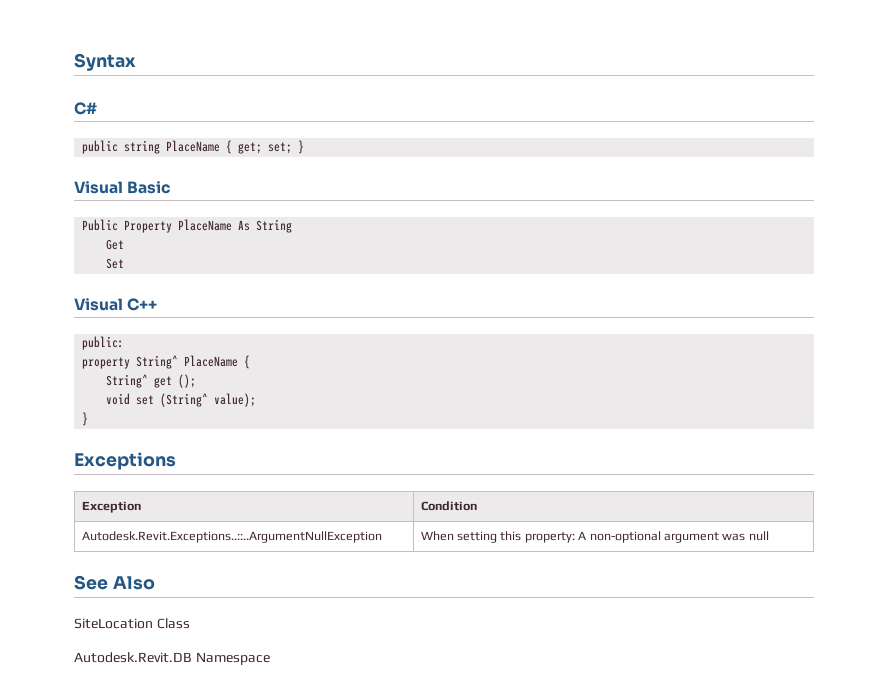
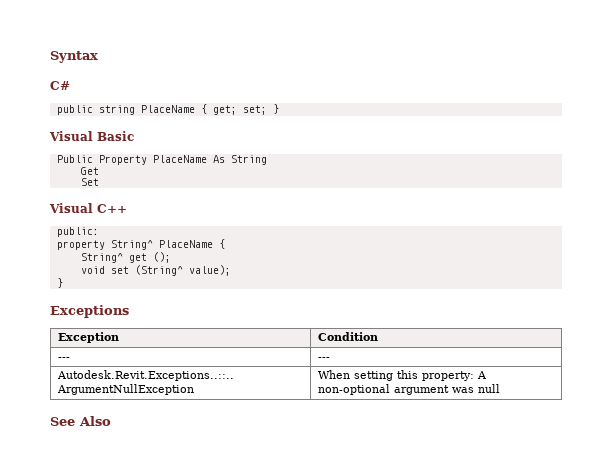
+ --- | ---
- SiteLocation Class
- Autodesk.Revit.DB Namespace

